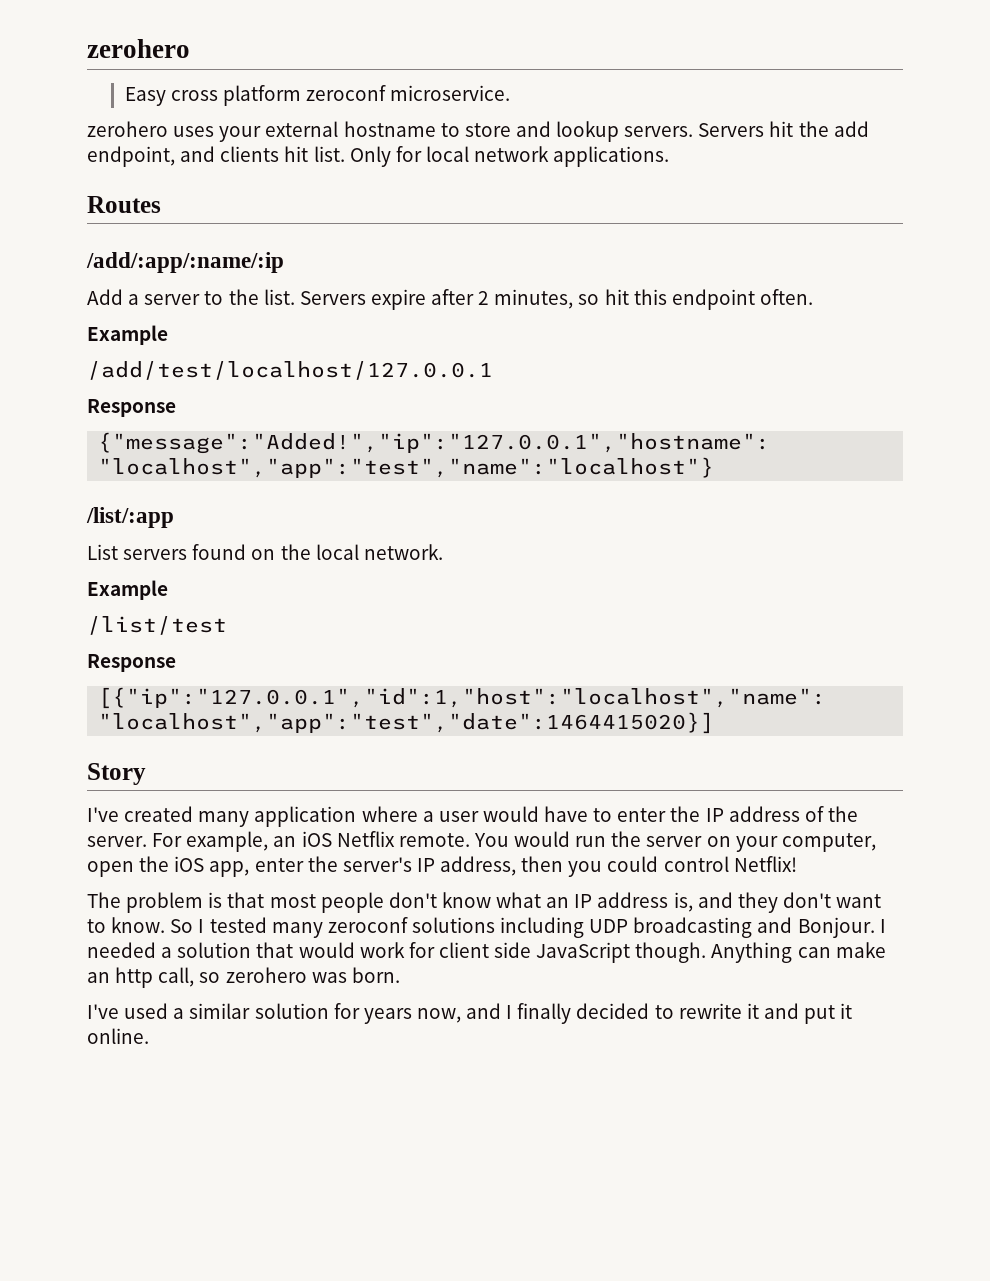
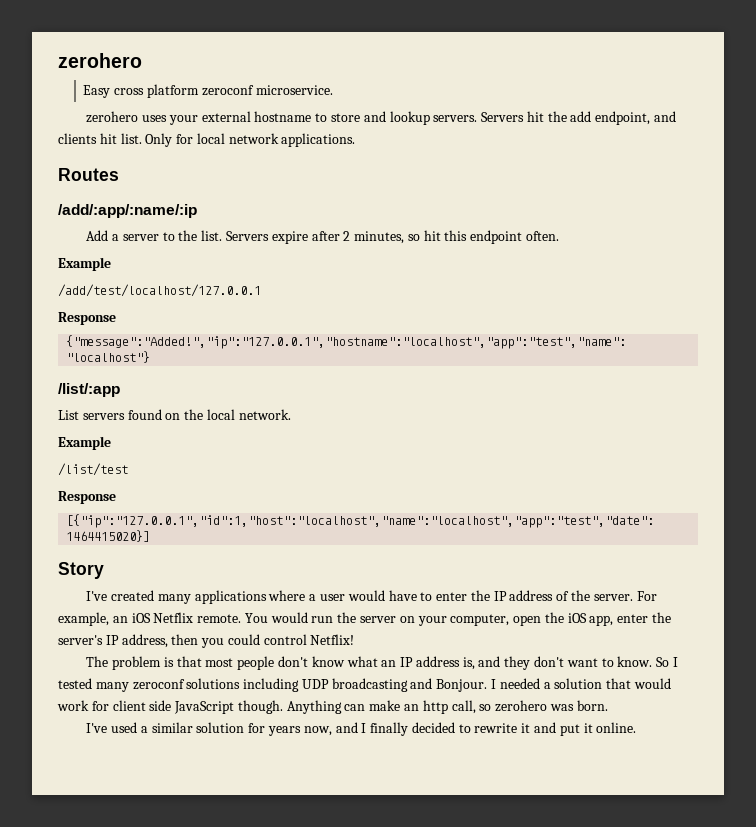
- I've created many application where a user would have to enter the IP address of the server.
+ I've created many applications where a user would have to enter the IP address of the server.

